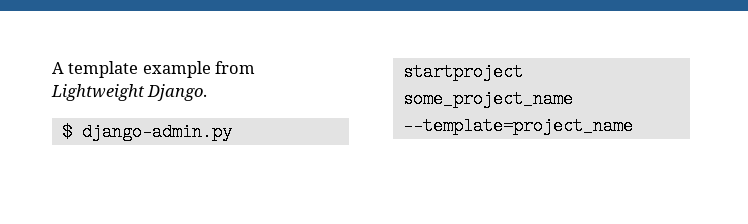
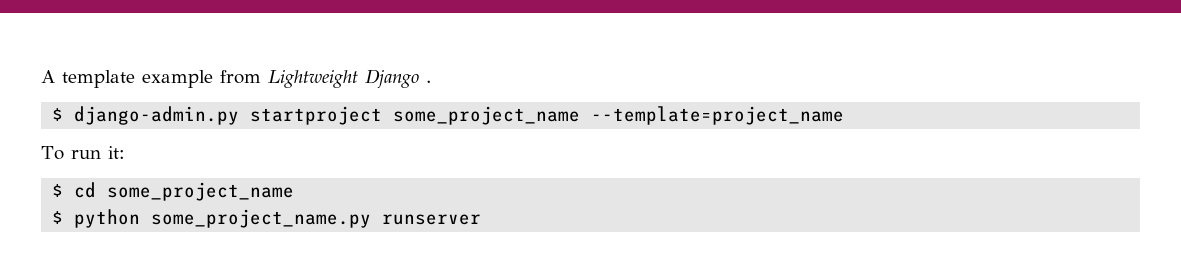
- A template example from Lightweight Django.
+ A template example from Lightweight Django .
+ To run it:
+ $ cd some_project_name
+ $ python some_project_name.py runserver

